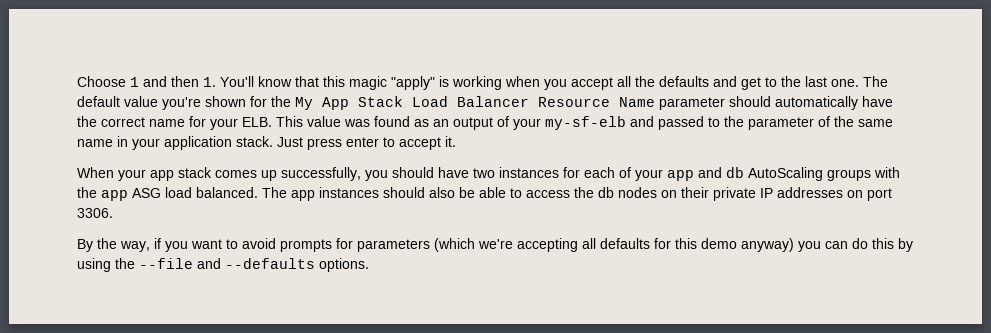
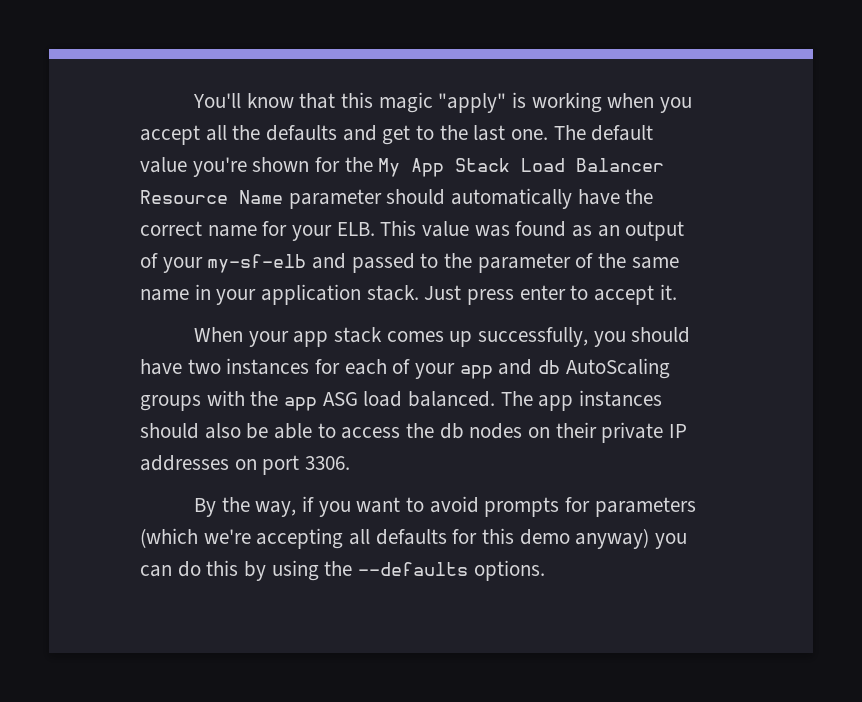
- Choose 1 and then 1. You'll know that this magic "apply" is working when you accept all the defaults and get to the last one.
+ You'll know that this magic "apply" is working when you accept all the defaults and get to the last one.
- By the way, if you want to avoid prompts for parameters (which we're accepting all defaults for this demo anyway) you can do this by using the --file and --defaults options.
+ By the way, if you want to avoid prompts for parameters (which we're accepting all defaults for this demo anyway) you can do this by using the --defaults options.

